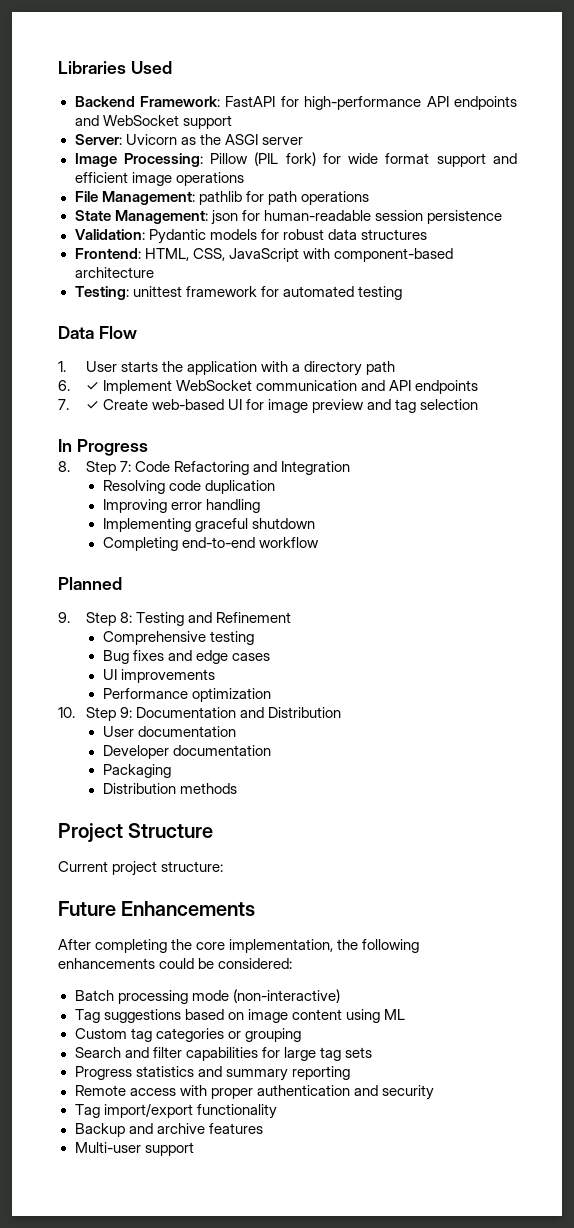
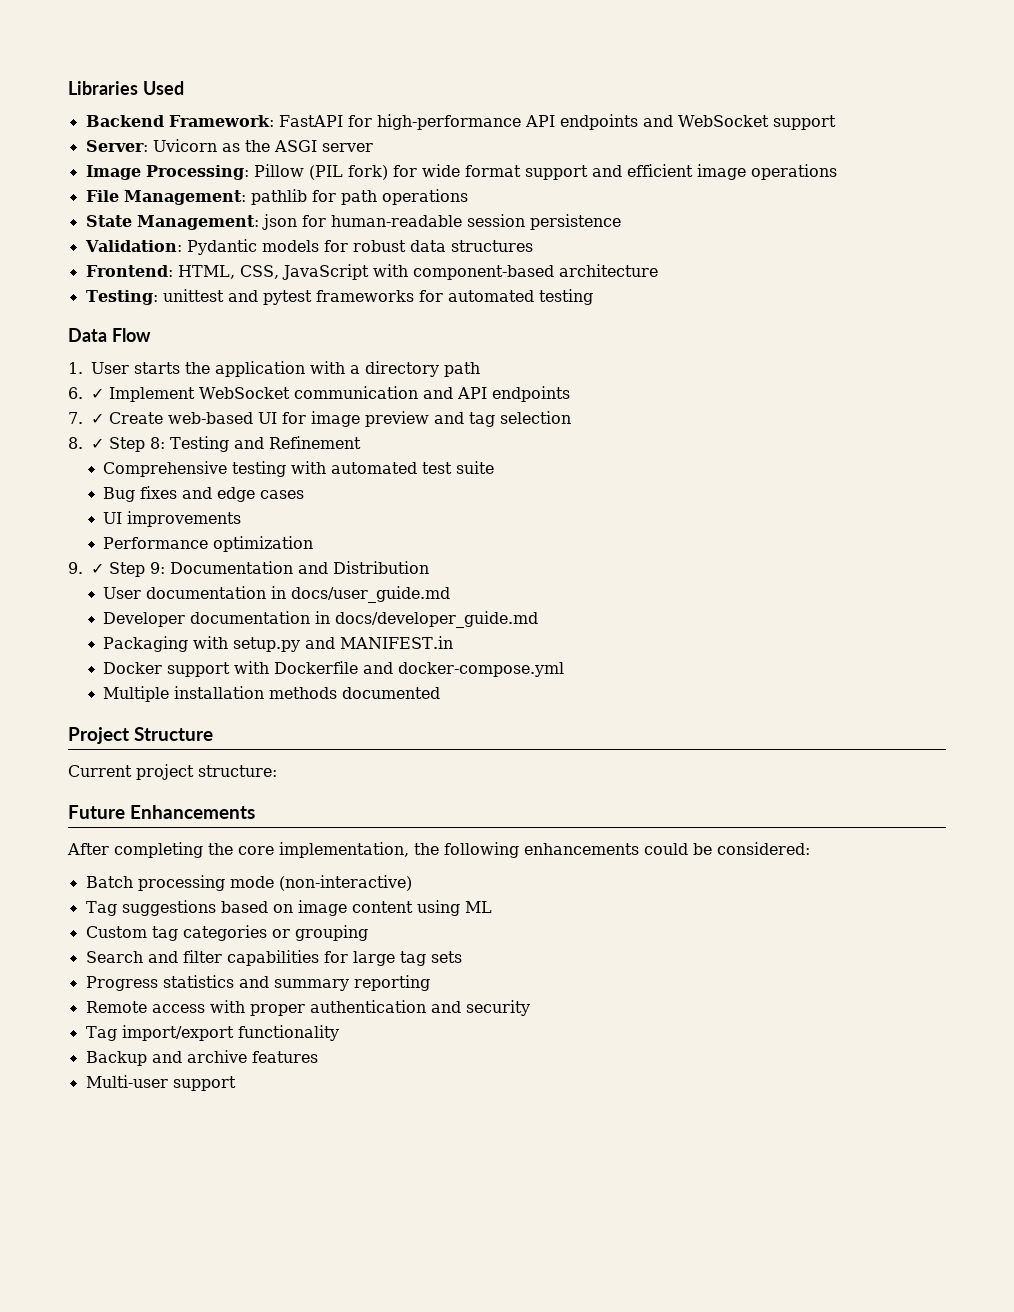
- Testing: unittest framework for automated testing
+ Testing: unittest and pytest frameworks for automated testing
- In Progress
- 8. Step 7: Code Refactoring and Integration
- Resolving code duplication
- Improving error handling
- Implementing graceful shutdown
- Completing end-to-end workflow
- Planned
- 9. Step 8: Testing and Refinement
+ 8. ✓ Step 8: Testing and Refinement
- Comprehensive testing
+ Comprehensive testing with automated test suite
- 10. Step 9: Documentation and Distribution
+ 9. ✓ Step 9: Documentation and Distribution
- User documentation
+ User documentation in docs/user_guide.md
- Developer documentation
+ Developer documentation in docs/developer_guide.md
- Packaging
- Distribution methods
+ Packaging with setup.py and MANIFEST.in
+ Docker support with Dockerfile and docker-compose.yml
+ Multiple installation methods documented

